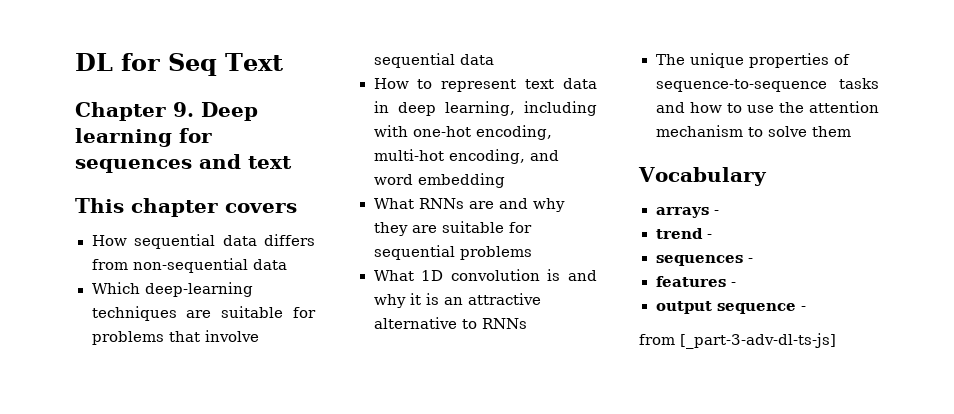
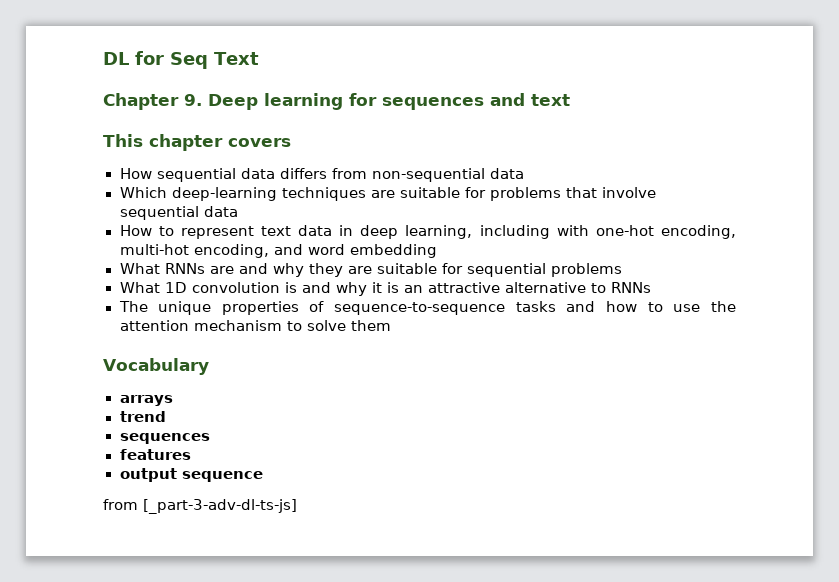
- arrays -
+ arrays
- trend -
- sequences -
+ trend
+ sequences
- features -
+ features
- output sequence -
+ output sequence

